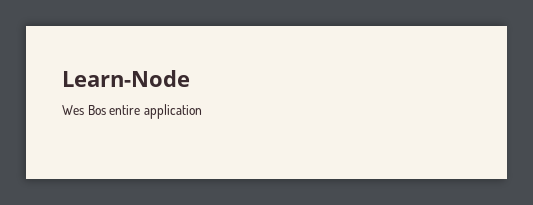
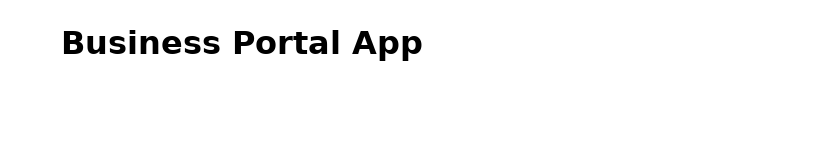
- Learn-Node
- Wes Bos entire application
+ Business Portal App

